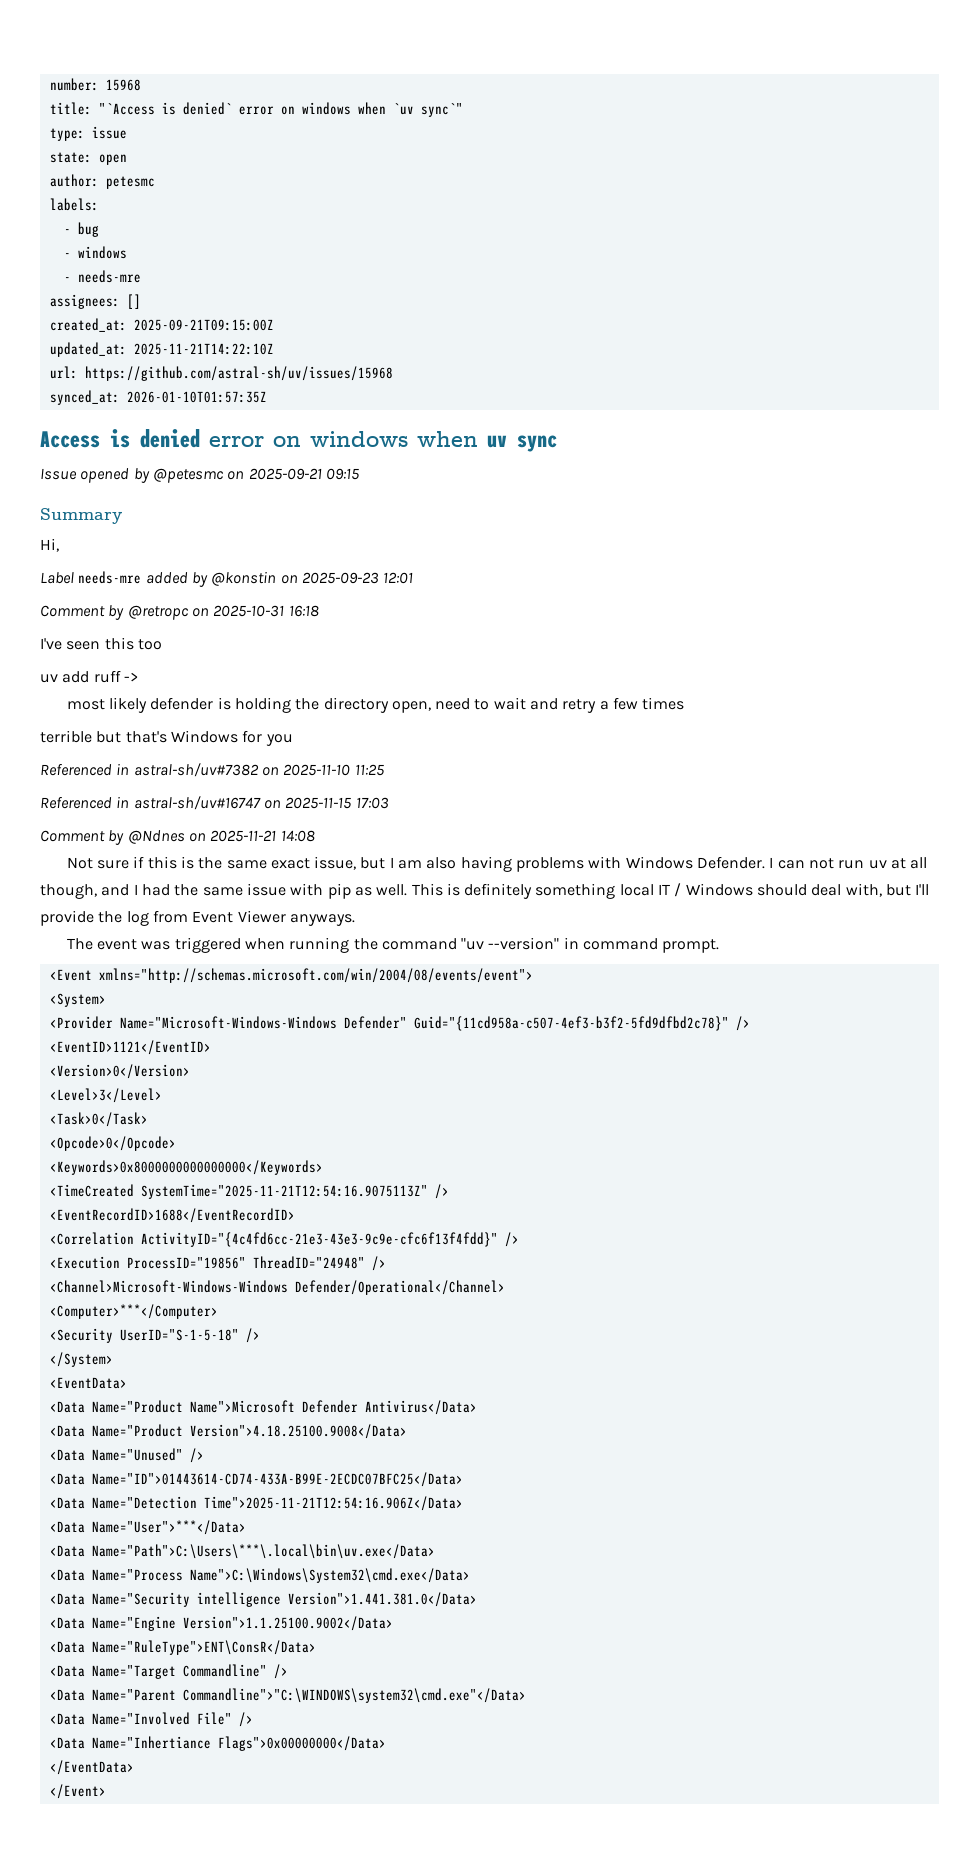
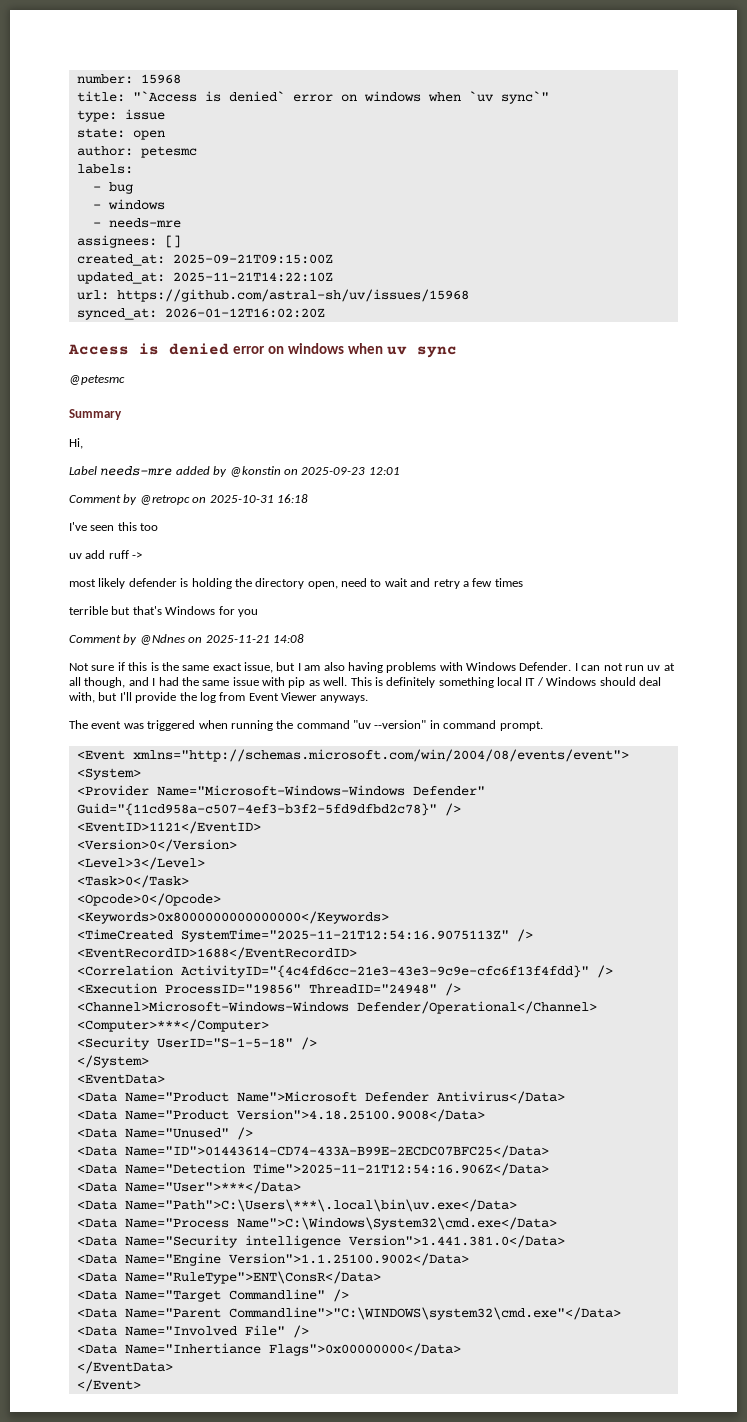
- synced_at: 2026-01-10T01:57:35Z
+ synced_at: 2026-01-12T16:02:20Z
- Issue opened by @petesmc on 2025-09-21 09:15
+ @petesmc
- Referenced in astral-sh/uv#7382 on 2025-11-10 11:25
- Referenced in astral-sh/uv#16747 on 2025-11-15 17:03

